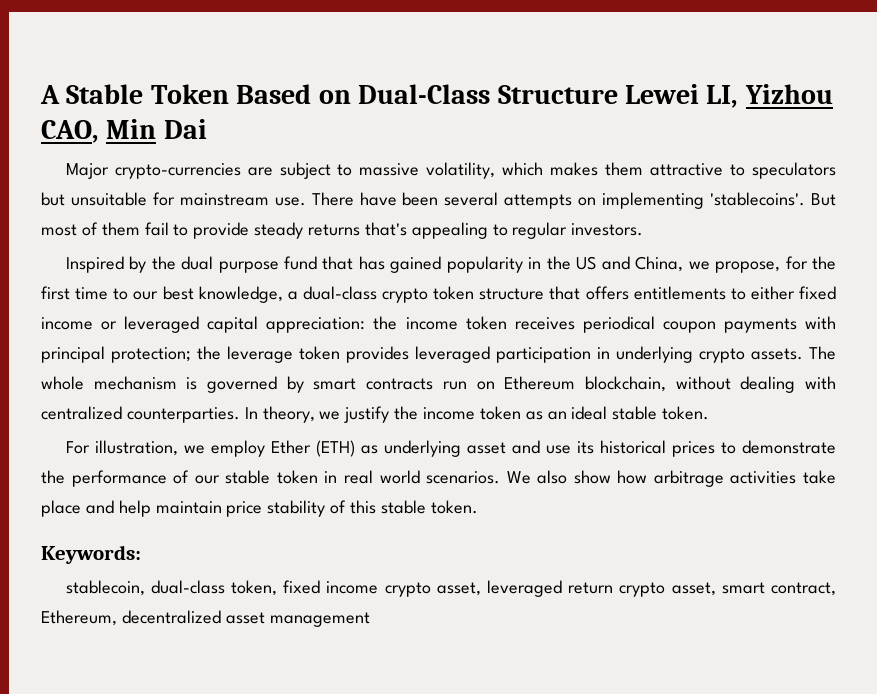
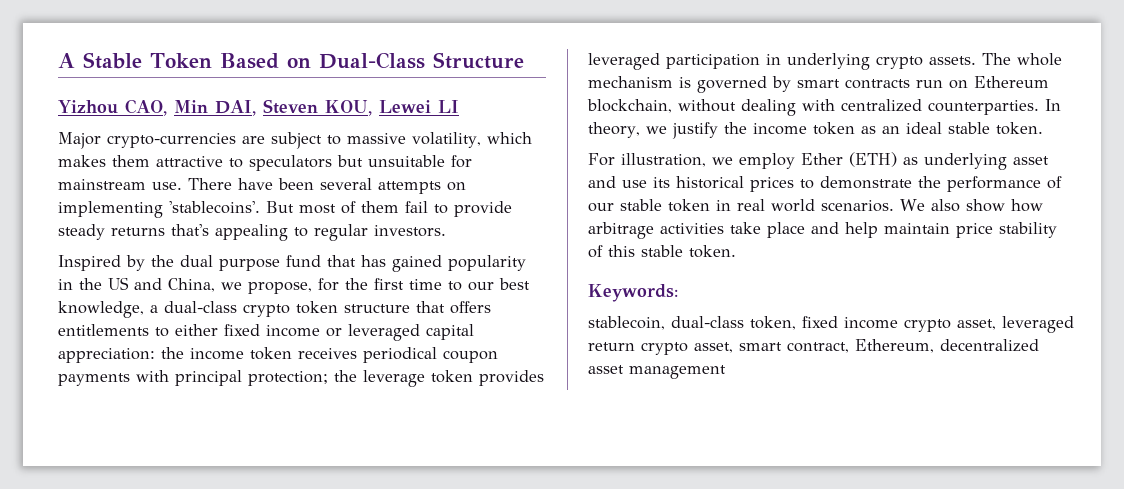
- A Stable Token Based on Dual-Class Structure Lewei LI, Yizhou CAO, Min Dai
+ A Stable Token Based on Dual-Class Structure
+ Yizhou CAO, Min DAI, Steven KOU, Lewei LI

